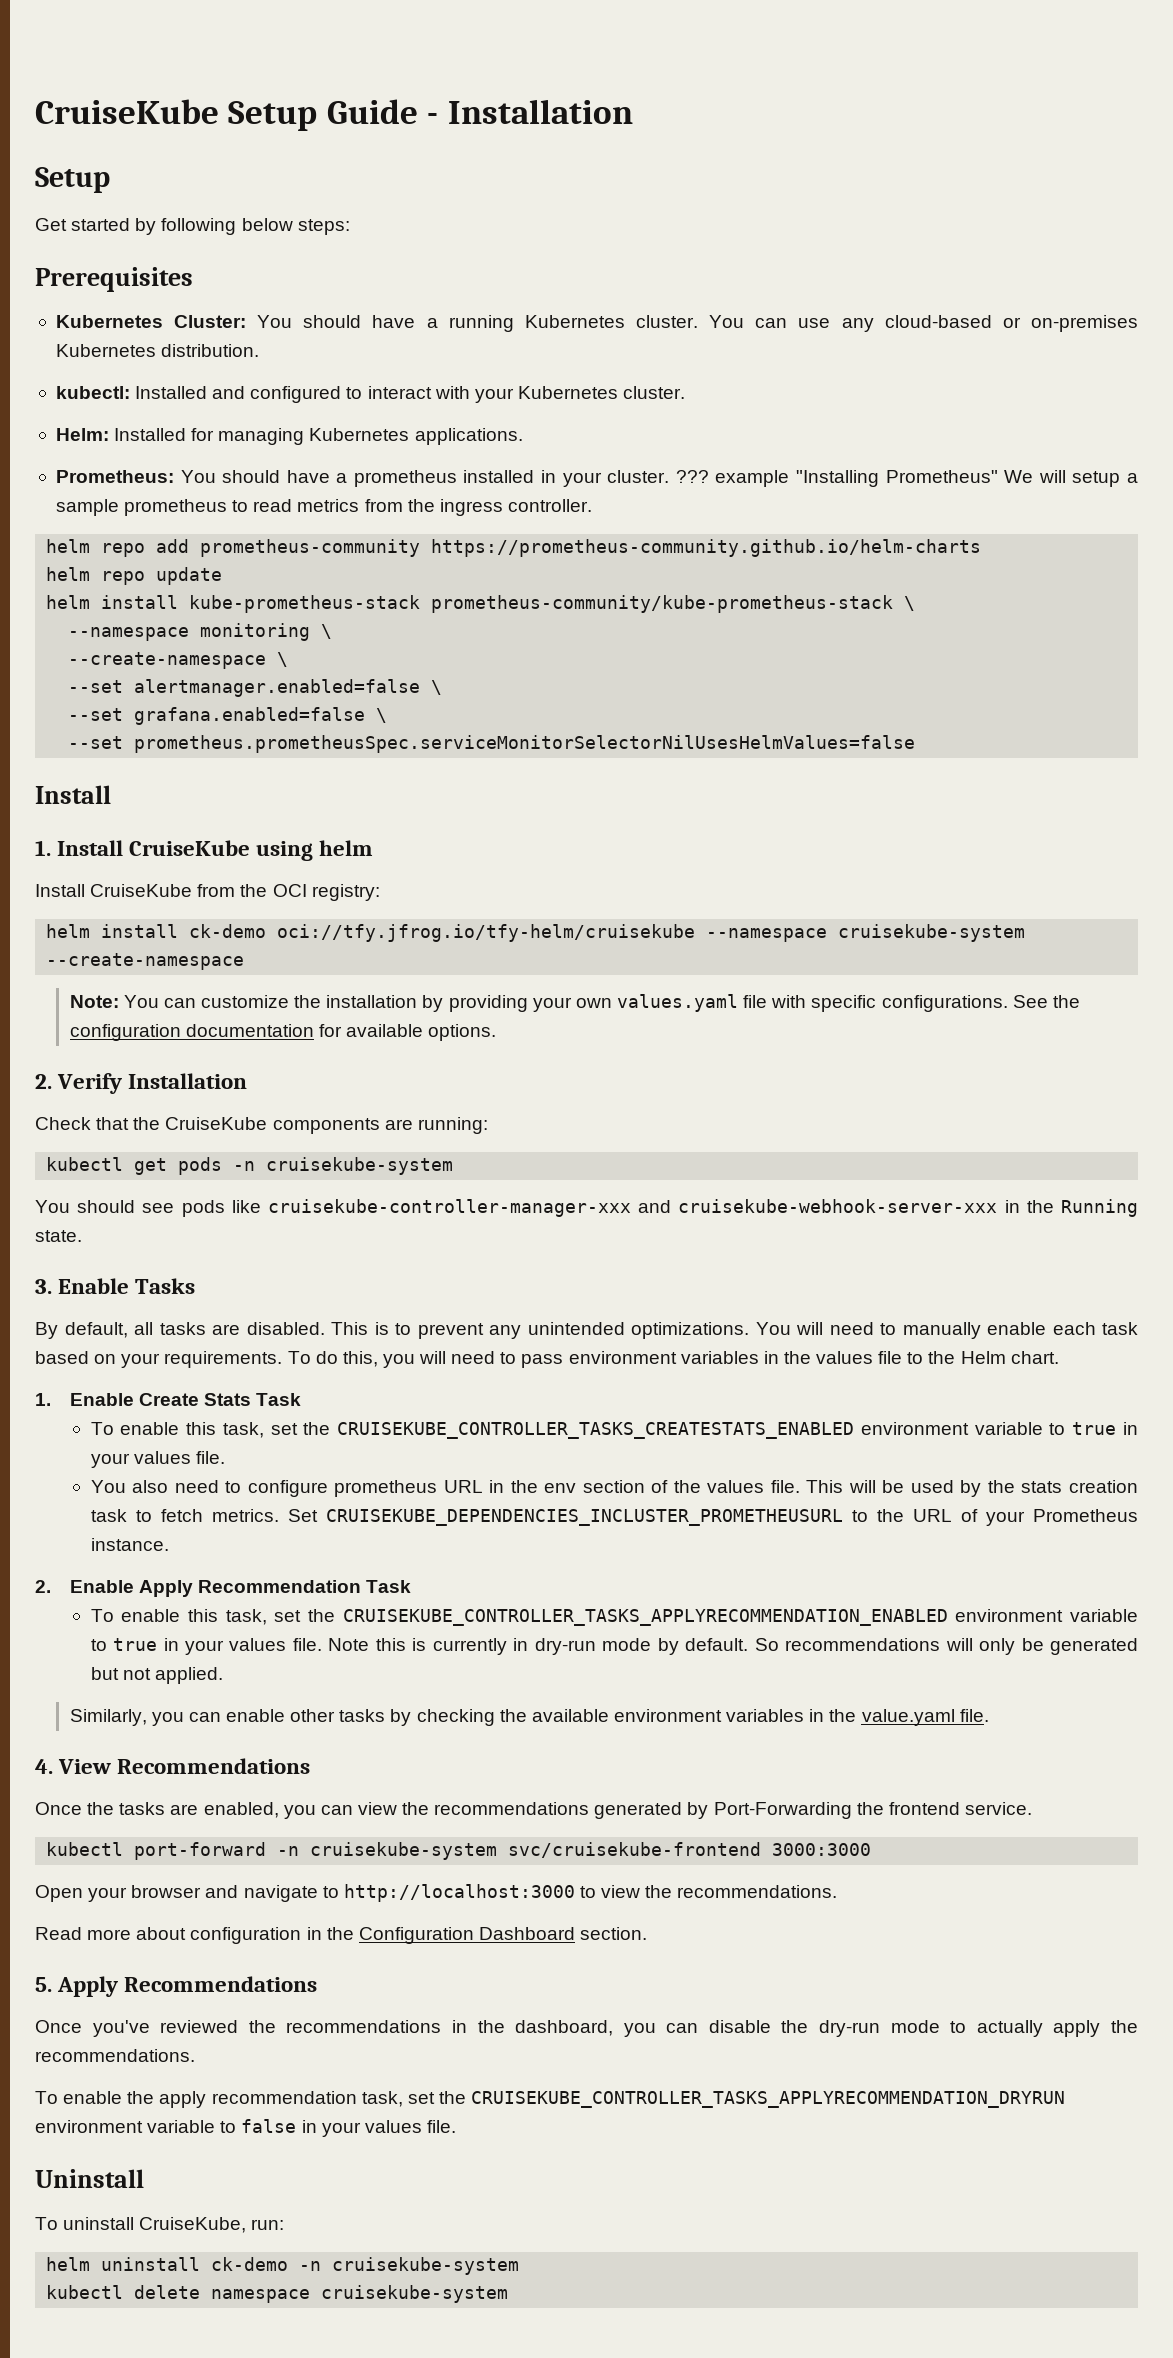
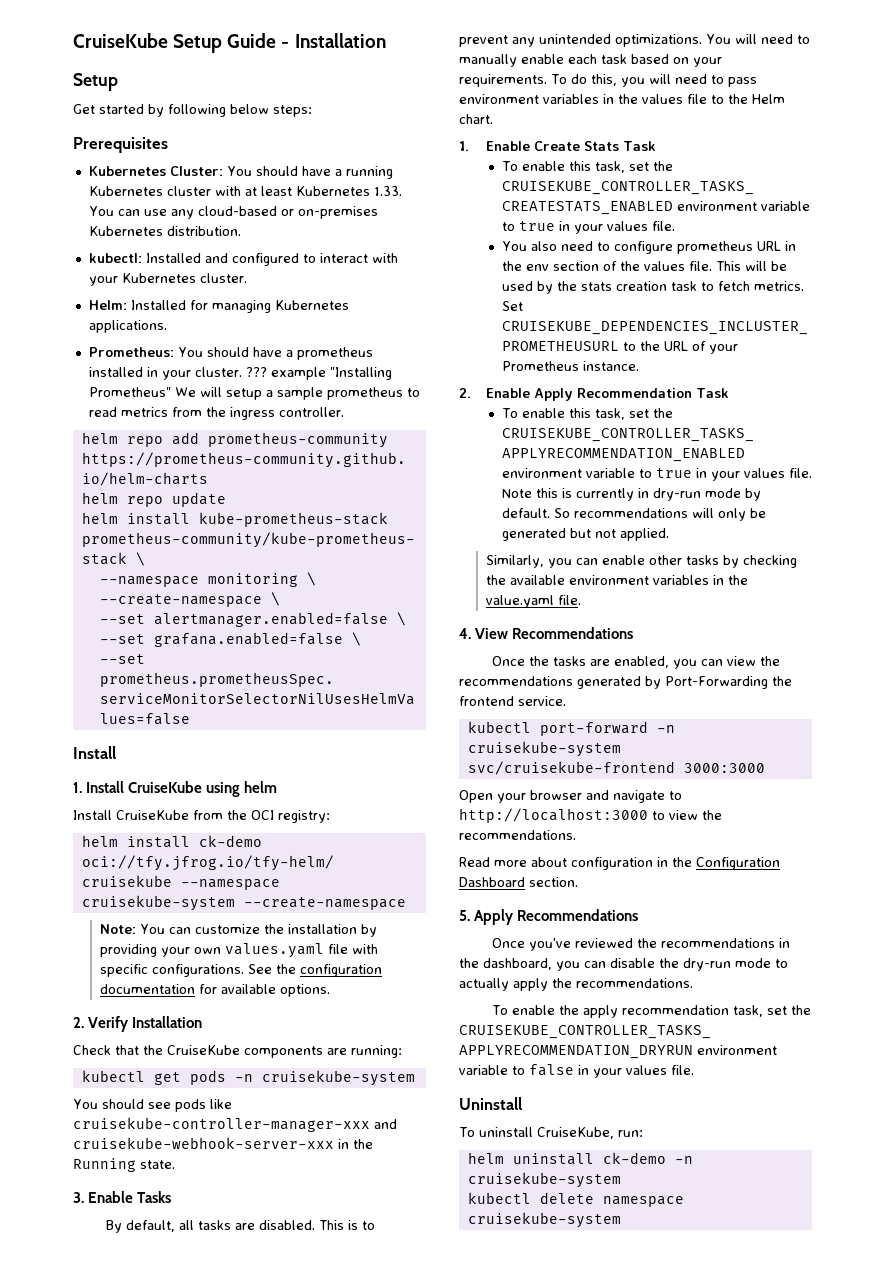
- Kubernetes Cluster: You should have a running Kubernetes cluster. You can use any cloud-based or on-premises Kubernetes distribution.
+ Kubernetes Cluster: You should have a running Kubernetes cluster with at least Kubernetes 1.33. You can use any cloud-based or on-premises Kubernetes distribution.

